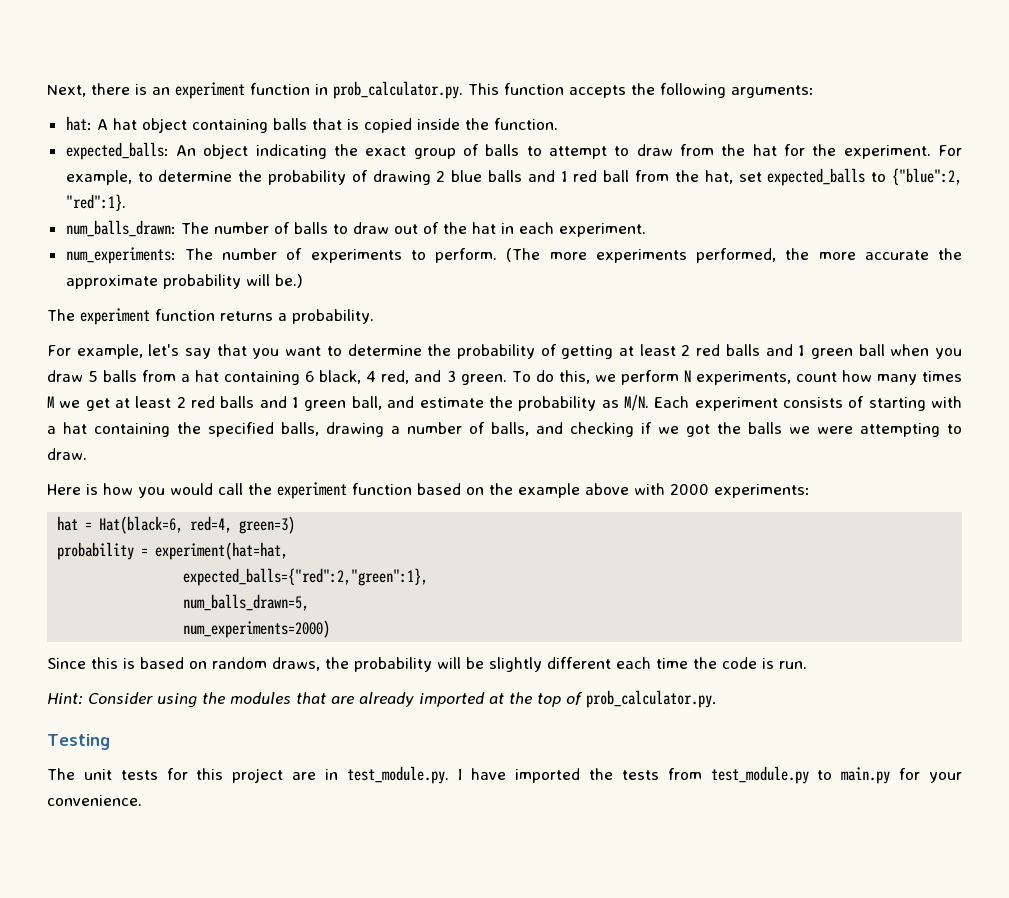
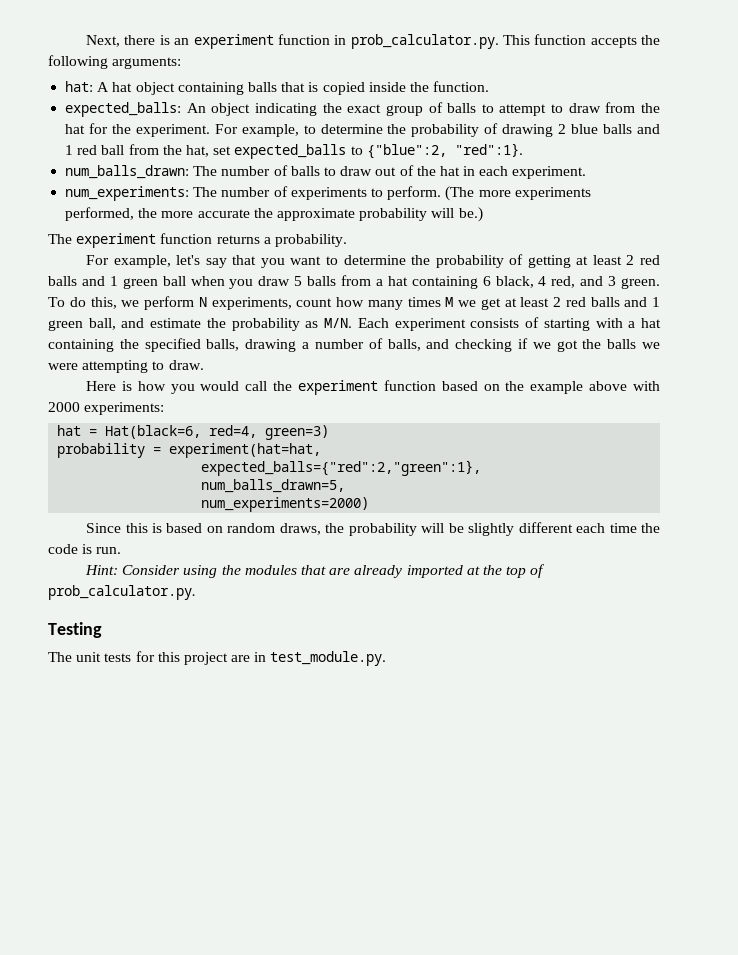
- The unit tests for this project are in test_module.py. I have imported the tests from test_module.py to main.py for your convenience.
+ The unit tests for this project are in test_module.py.

